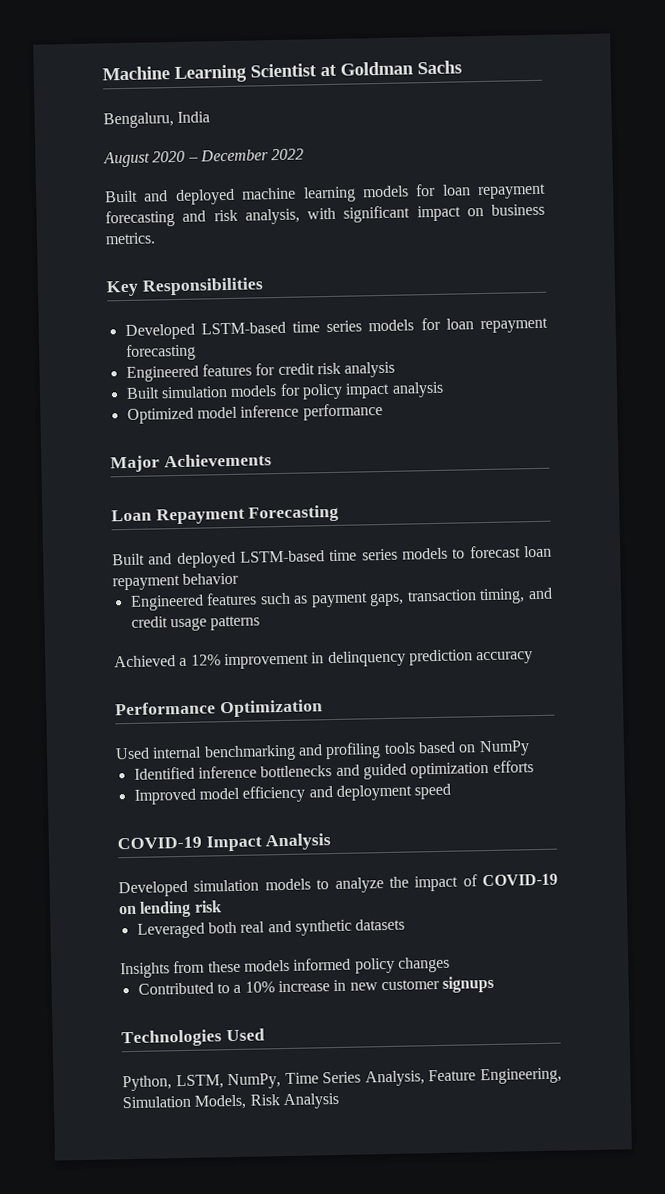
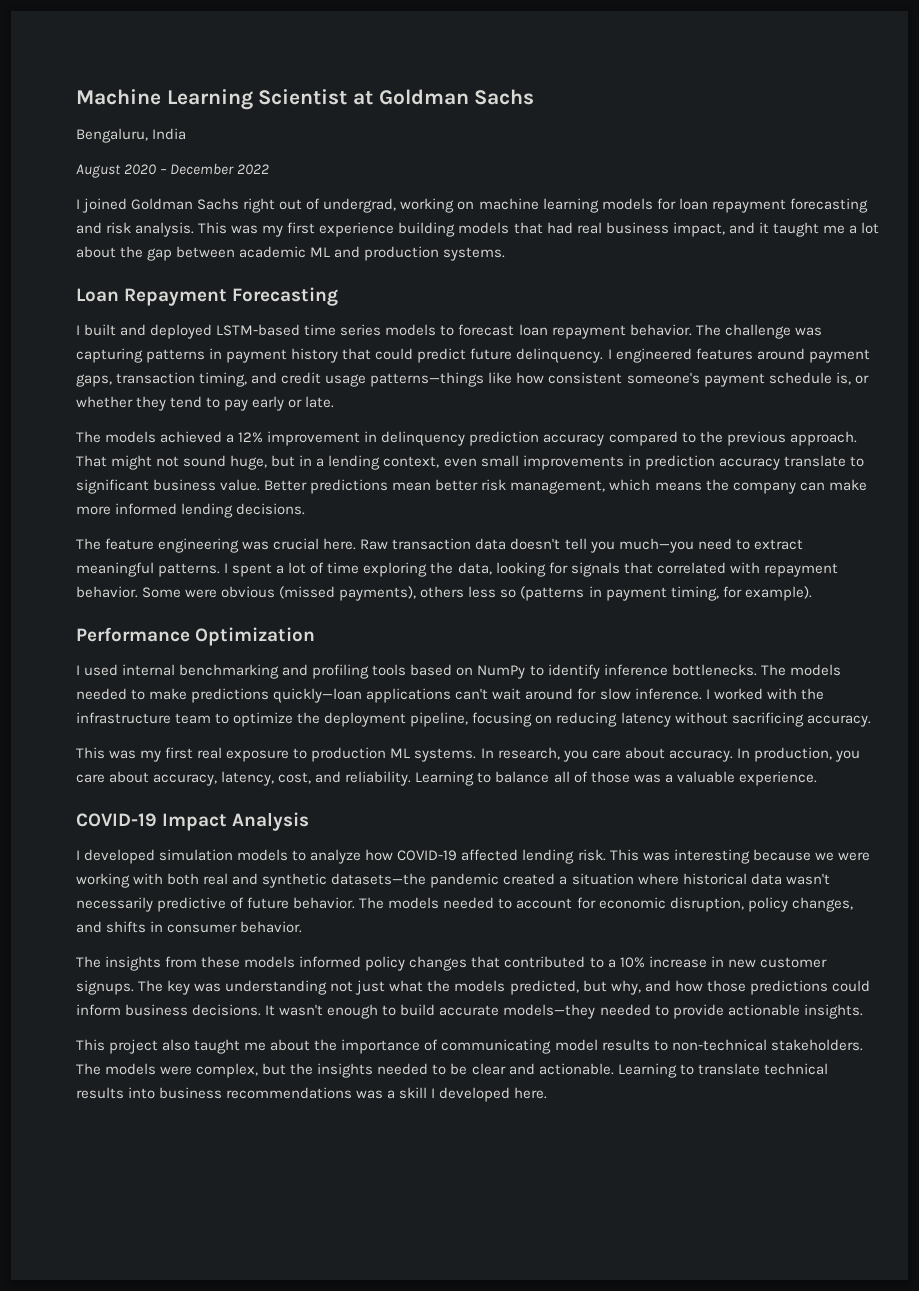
- Built and deployed machine learning models for loan repayment forecasting and risk analysis, with significant impact on business metrics.
- Key Responsibilities
- Developed LSTM-based time series models for loan repayment forecasting
- Engineered features for credit risk analysis
- Built simulation models for policy impact analysis
- Optimized model inference performance
- Major Achievements
+ I joined Goldman Sachs right out of undergrad, working on machine learning models for loan repayment forecasting and risk analysis. This was my first experience building models that had real business impact, and it taught me a lot about the gap between academic ML and production systems.
- Built and deployed LSTM-based time series models to forecast loan repayment behavior
- Engineered features such as payment gaps, transaction timing, and credit usage patterns
- Achieved a 12% improvement in delinquency prediction accuracy
+ I built and deployed LSTM-based time series models to forecast loan repayment behavior. The challenge was capturing patterns in payment history that could predict future delinquency. I engineered features around payment gaps, transaction timing, and credit usage patterns—things like how consistent someone's payment schedule is, or whether they tend to pay early or late.
+ The models achieved a 12% improvement in delinquency prediction accuracy compared to the previous approach. That might not sound huge, but in a lending context, even small improvements in prediction accuracy translate to significant business value. Better predictions mean better risk management, which means the company can make more informed lending decisions.
+ The feature engineering was crucial here. Raw transaction data doesn't tell you much—you need to extract meaningful patterns. I spent a lot of time exploring the data, looking for signals that correlated with repayment behavior. Some were obvious (missed payments), others less so (patterns in payment timing, for example).
- Used internal benchmarking and profiling tools based on NumPy
- Identified inference bottlenecks and guided optimization efforts
- Improved model efficiency and deployment speed
+ I used internal benchmarking and profiling tools based on NumPy to identify inference bottlenecks. The models needed to make predictions quickly—loan applications can't wait around for slow inference. I worked with the infrastructure team to optimize the deployment pipeline, focusing on reducing latency without sacrificing accuracy.
+ This was my first real exposure to production ML systems. In research, you care about accuracy. In production, you care about accuracy, latency, cost, and reliability. Learning to balance all of those was a valuable experience.
- Developed simulation models to analyze the impact of COVID-19 on lending risk
- Leveraged both real and synthetic datasets
- Insights from these models informed policy changes
- Contributed to a 10% increase in new customer signups
- Technologies Used
- Python, LSTM, NumPy, Time Series Analysis, Feature Engineering, Simulation Models, Risk Analysis
+ I developed simulation models to analyze how COVID-19 affected lending risk. This was interesting because we were working with both real and synthetic datasets—the pandemic created a situation where historical data wasn't necessarily predictive of future behavior. The models needed to account for economic disruption, policy changes, and shifts in consumer behavior.
+ The insights from these models informed policy changes that contributed to a 10% increase in new customer signups. The key was understanding not just what the models predicted, but why, and how those predictions could inform business decisions. It wasn't enough to build accurate models—they needed to provide actionable insights.
+ This project also taught me about the importance of communicating model results to non-technical stakeholders. The models were complex, but the insights needed to be clear and actionable. Learning to translate technical results into business recommendations was a skill I developed here.

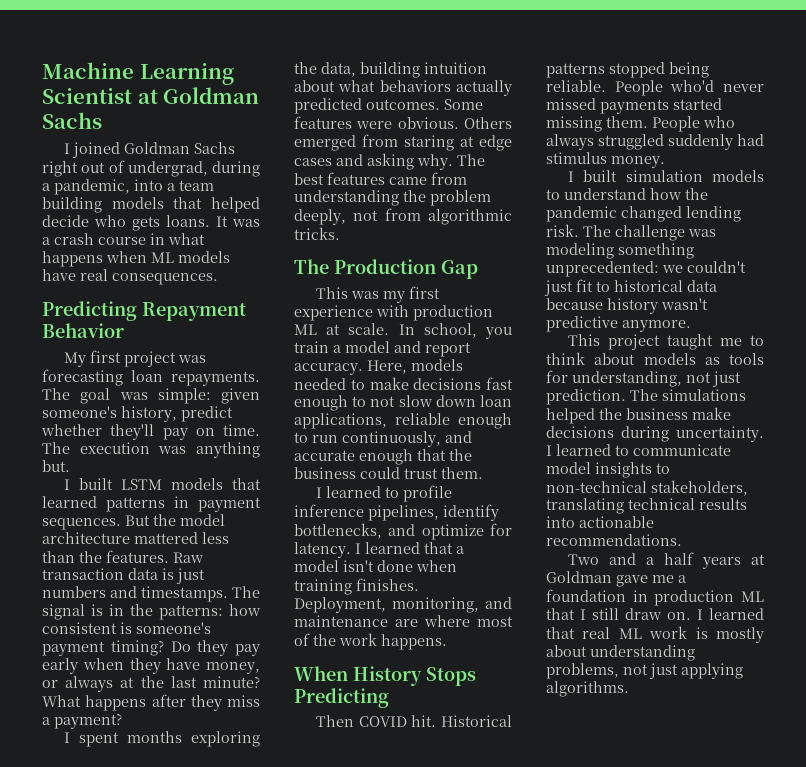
- Bengaluru, India
- August 2020 – December 2022
- I joined Goldman Sachs right out of undergrad, working on machine learning models for loan repayment forecasting and risk analysis. This was my first experience building models that had real business impact, and it taught me a lot about the gap between academic ML and production systems.
- Loan Repayment Forecasting
- I built and deployed LSTM-based time series models to forecast loan repayment behavior. The challenge was capturing patterns in payment history that could predict future delinquency. I engineered features around payment gaps, transaction timing, and credit usage patterns—things like how consistent someone's payment schedule is, or whether they tend to pay early or late.
- The models achieved a 12% improvement in delinquency prediction accuracy compared to the previous approach. That might not sound huge, but in a lending context, even small improvements in prediction accuracy translate to significant business value. Better predictions mean better risk management, which means the company can make more informed lending decisions.
- The feature engineering was crucial here. Raw transaction data doesn't tell you much—you need to extract meaningful patterns. I spent a lot of time exploring the data, looking for signals that correlated with repayment behavior. Some were obvious (missed payments), others less so (patterns in payment timing, for example).
- Performance Optimization
- I used internal benchmarking and profiling tools based on NumPy to identify inference bottlenecks. The models needed to make predictions quickly—loan applications can't wait around for slow inference. I worked with the infrastructure team to optimize the deployment pipeline, focusing on reducing latency without sacrificing accuracy.
- This was my first real exposure to production ML systems. In research, you care about accuracy. In production, you care about accuracy, latency, cost, and reliability. Learning to balance all of those was a valuable experience.
- COVID-19 Impact Analysis
- I developed simulation models to analyze how COVID-19 affected lending risk. This was interesting because we were working with both real and synthetic datasets—the pandemic created a situation where historical data wasn't necessarily predictive of future behavior. The models needed to account for economic disruption, policy changes, and shifts in consumer behavior.
- The insights from these models informed policy changes that contributed to a 10% increase in new customer signups. The key was understanding not just what the models predicted, but why, and how those predictions could inform business decisions. It wasn't enough to build accurate models—they needed to provide actionable insights.
+ I joined Goldman Sachs right out of undergrad, during a pandemic, into a team building models that helped decide who gets loans. It was a crash course in what happens when ML models have real consequences.
+ Predicting Repayment Behavior
+ My first project was forecasting loan repayments. The goal was simple: given someone's history, predict whether they'll pay on time. The execution was anything but.
+ I built LSTM models that learned patterns in payment sequences. But the model architecture mattered less than the features. Raw transaction data is just numbers and timestamps. The signal is in the patterns: how consistent is someone's payment timing? Do they pay early when they have money, or always at the last minute? What happens after they miss a payment?
+ I spent months exploring the data, building intuition about what behaviors actually predicted outcomes. Some features were obvious. Others emerged from staring at edge cases and asking why. The best features came from understanding the problem deeply, not from algorithmic tricks.
+ The Production Gap
+ This was my first experience with production ML at scale. In school, you train a model and report accuracy. Here, models needed to make decisions fast enough to not slow down loan applications, reliable enough to run continuously, and accurate enough that the business could trust them.
+ I learned to profile inference pipelines, identify bottlenecks, and optimize for latency. I learned that a model isn't done when training finishes. Deployment, monitoring, and maintenance are where most of the work happens.
+ When History Stops Predicting
+ Then COVID hit. Historical patterns stopped being reliable. People who'd never missed payments started missing them. People who always struggled suddenly had stimulus money.
+ I built simulation models to understand how the pandemic changed lending risk. The challenge was modeling something unprecedented: we couldn't just fit to historical data because history wasn't predictive anymore.
- This project also taught me about the importance of communicating model results to non-technical stakeholders. The models were complex, but the insights needed to be clear and actionable. Learning to translate technical results into business recommendations was a skill I developed here.
+ This project taught me to think about models as tools for understanding, not just prediction. The simulations helped the business make decisions during uncertainty. I learned to communicate model insights to non-technical stakeholders, translating technical results into actionable recommendations.
+ Two and a half years at Goldman gave me a foundation in production ML that I still draw on. I learned that real ML work is mostly about understanding problems, not just applying algorithms.

